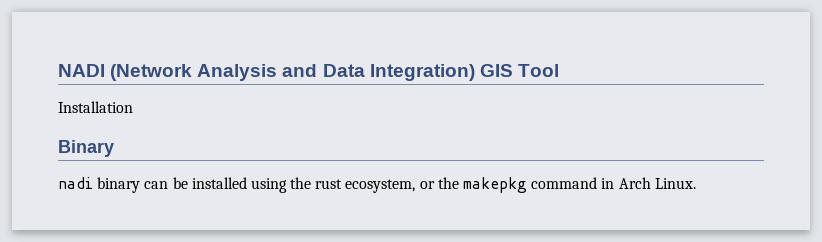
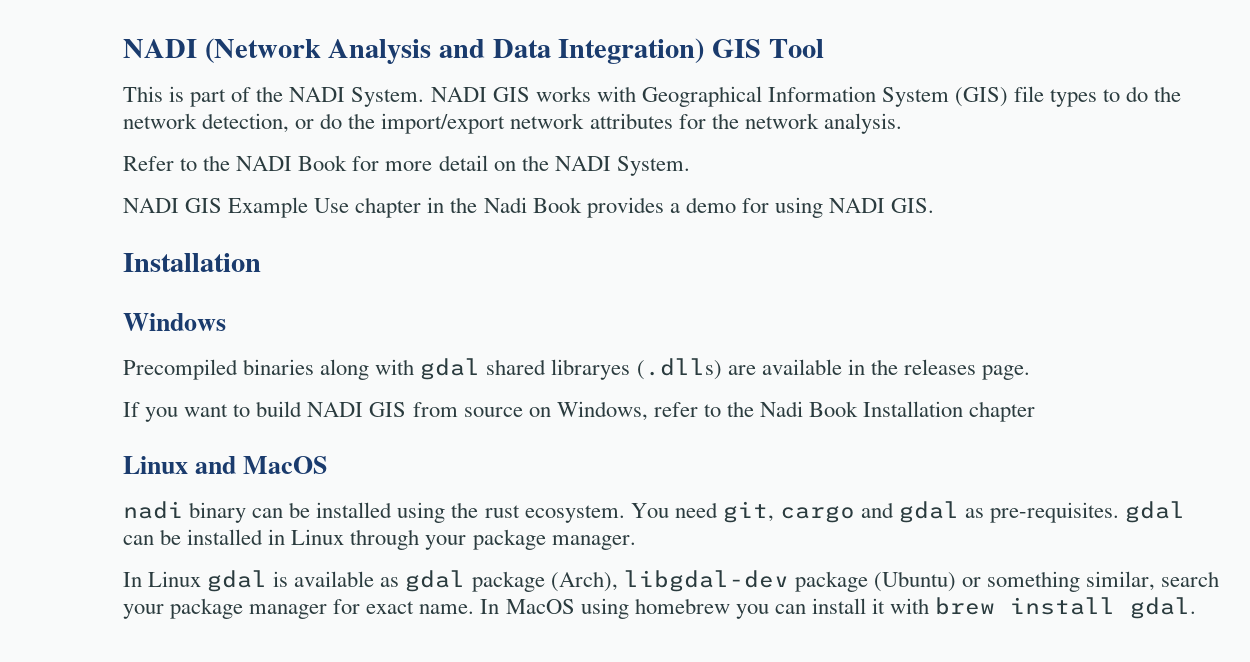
+ This is part of the NADI System. NADI GIS works with Geographical Information System (GIS) file types to do the network detection, or do the import/export network attributes for the network analysis.
+ Refer to the NADI Book for more detail on the NADI System.
+ NADI GIS Example Use chapter in the Nadi Book provides a demo for using NADI GIS.
  Installation
- Binary
+ Windows
+ Precompiled binaries along with gdal shared libraryes (.dlls) are available in the releases page.
+ If you want to build NADI GIS from source on Windows, refer to the Nadi Book Installation chapter
+ Linux and MacOS
- nadi binary can be installed using the rust ecosystem, or the makepkg command in Arch Linux.
+ nadi binary can be installed using the rust ecosystem. You need git, cargo and gdal as pre-requisites. gdal can be installed in Linux through your package manager.
+ In Linux gdal is available as gdal package (Arch), libgdal-dev package (Ubuntu) or something similar, search your package manager for exact name. In MacOS using homebrew you can install it with brew install gdal.

